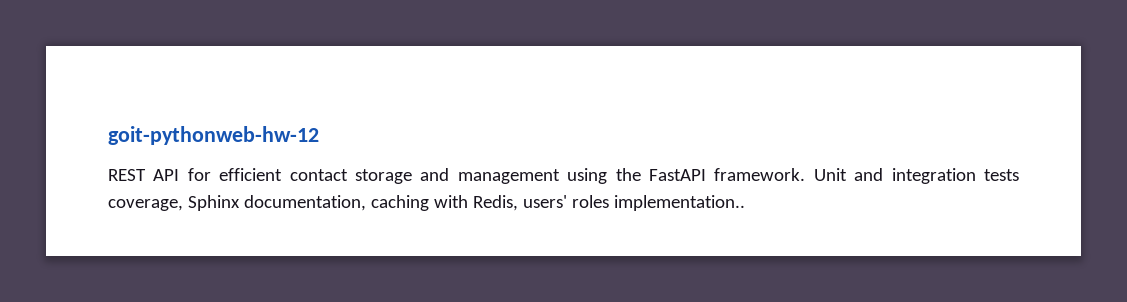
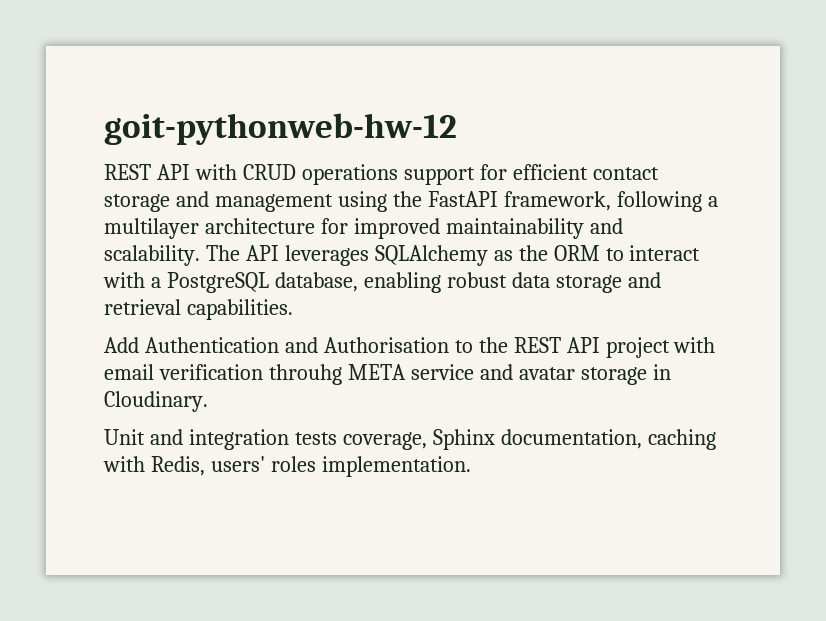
- REST API for efficient contact storage and management using the FastAPI framework. Unit and integration tests coverage, Sphinx documentation, caching with Redis, users' roles implementation..
+ REST API with CRUD operations support for efficient contact storage and management using the FastAPI framework, following a multilayer architecture for improved maintainability and scalability. The API leverages SQLAlchemy as the ORM to interact with a PostgreSQL database, enabling robust data storage and retrieval capabilities.
+ Add Authentication and Authorisation to the REST API project with email verification throuhg META service and avatar storage in Cloudinary.
+ Unit and integration tests coverage, Sphinx documentation, caching with Redis, users' roles implementation.

